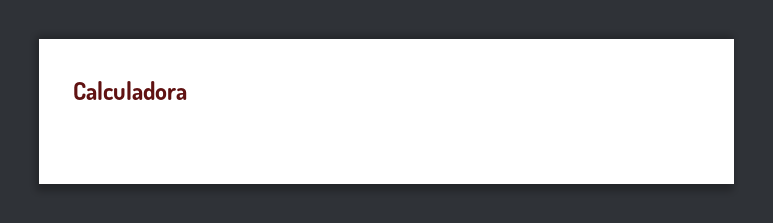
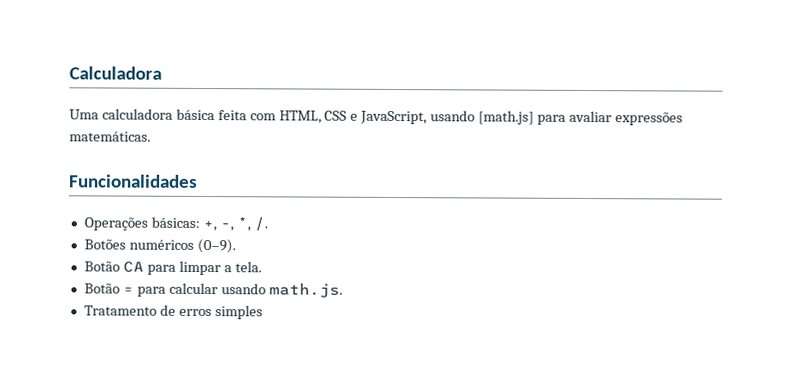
+ Uma calculadora básica feita com HTML, CSS e JavaScript, usando [math.js] para avaliar expressões matemáticas.
+ Funcionalidades
+ Operações básicas: +, -, *, /.
+ Botões numéricos (0–9).
+ Botão CA para limpar a tela.
+ Botão = para calcular usando math.js.
+ Tratamento de erros simples

